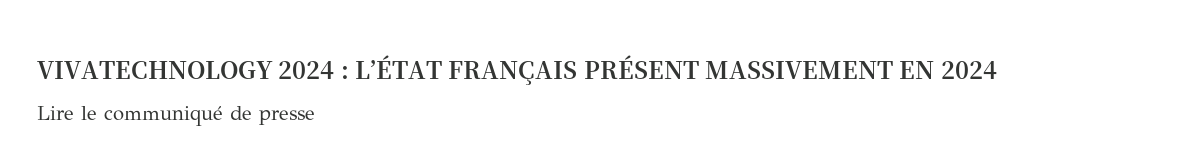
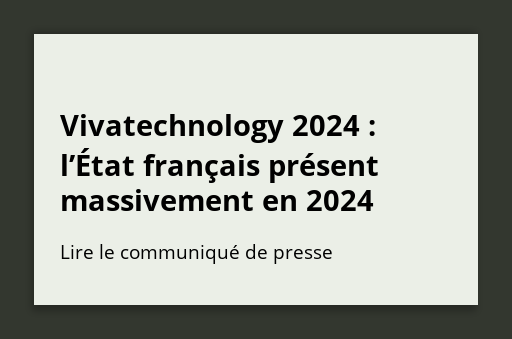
- VIVATECHNOLOGY 2024 : L’ÉTAT FRANÇAIS PRÉSENT MASSIVEMENT EN 2024
+ Vivatechnology 2024 : l’État français présent massivement en 2024

